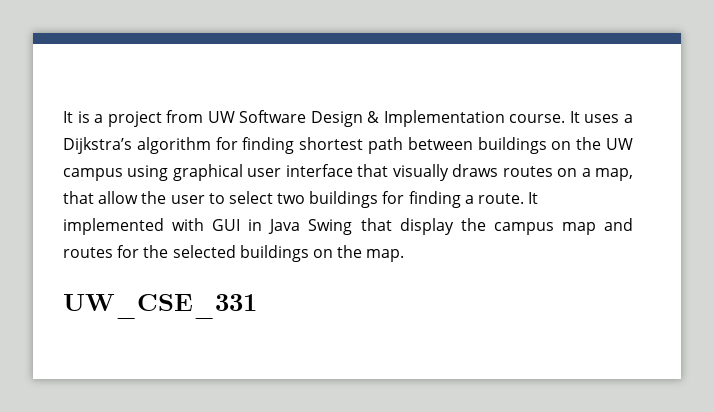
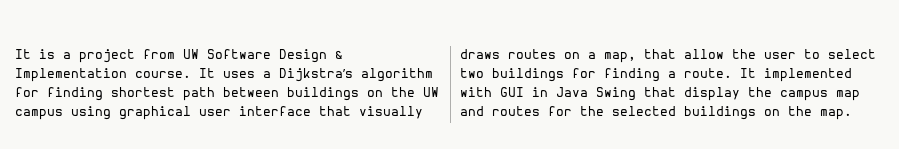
- UW_CSE_331

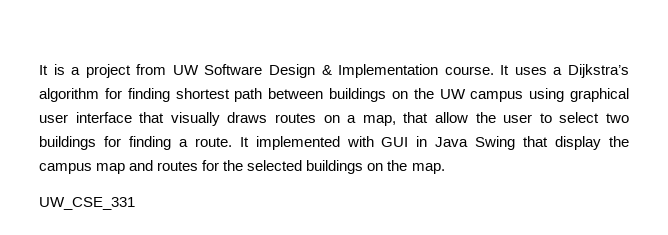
+ UW_CSE_331

